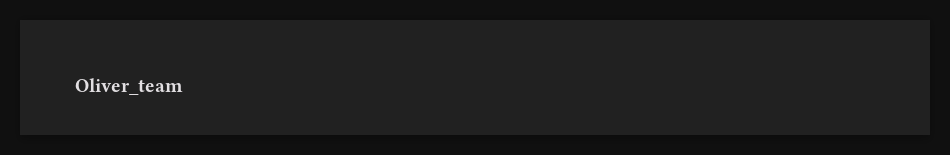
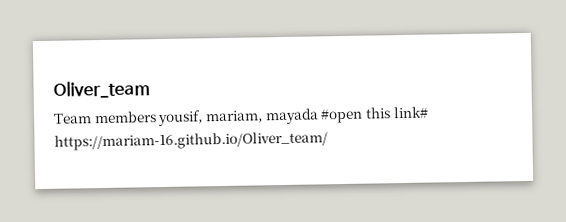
+ Team members yousif, mariam, mayada #open this link# https://mariam-16.github.io/Oliver_team/

